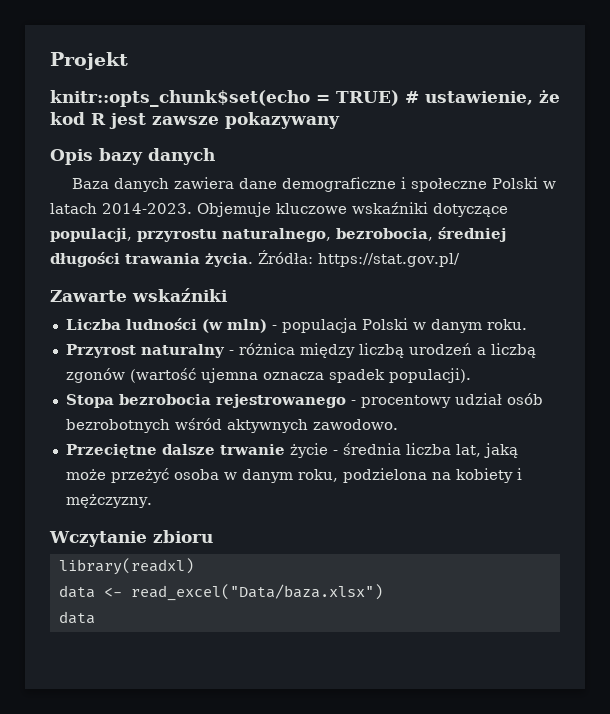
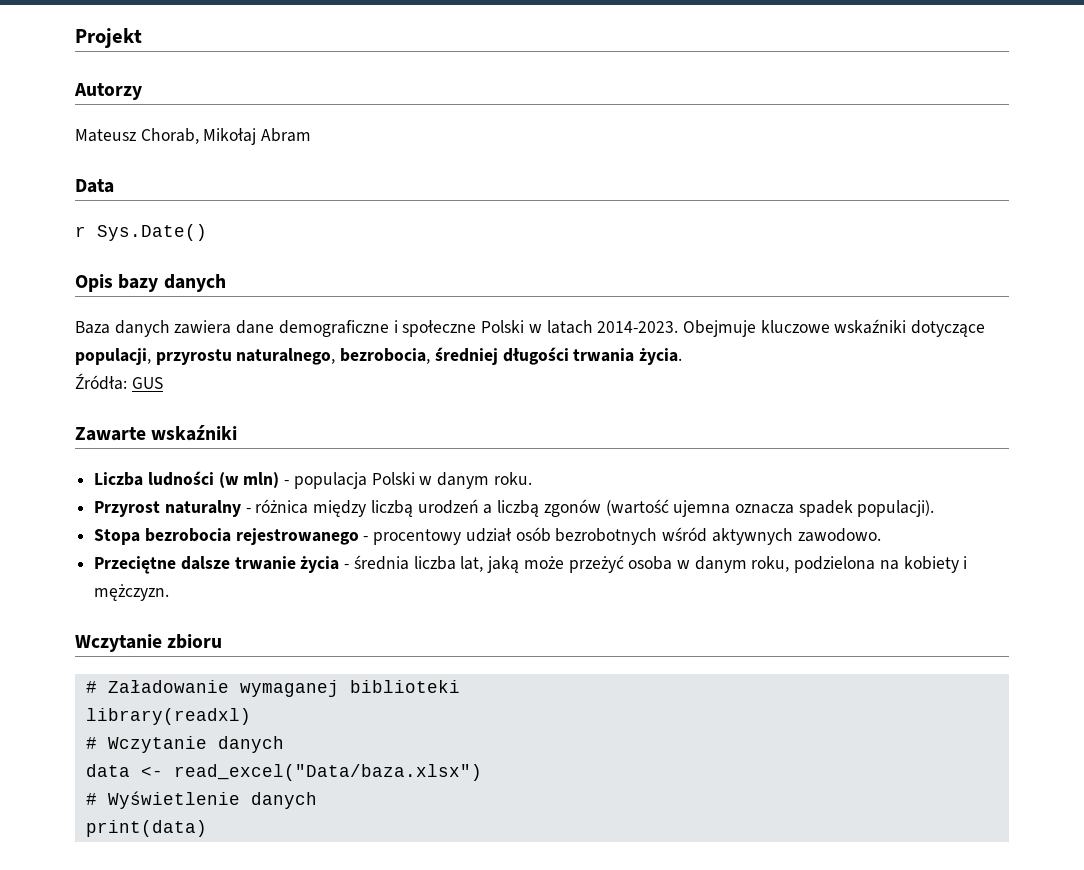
- knitr::opts_chunk$set(echo = TRUE) # ustawienie, że kod R jest zawsze pokazywany
+ Autorzy
+ Mateusz Chorab, Mikołaj Abram
+ Data
+ r Sys.Date()
- Objemuje kluczowe wskaźniki dotyczące populacji, przyrostu naturalnego, bezrobocia, średniej długości trawania życia. Źródła: https://stat.gov.pl/
+ Obejmuje kluczowe wskaźniki dotyczące populacji, przyrostu naturalnego, bezrobocia, średniej długości trwania życia.
+ Źródła: GUS
- Przeciętne dalsze trwanie życie - średnia liczba lat, jaką może przeżyć osoba w danym roku, podzielona na kobiety i mężczyzny.
+ Przeciętne dalsze trwanie życia - średnia liczba lat, jaką może przeżyć osoba w danym roku, podzielona na kobiety i mężczyzn.
+ # Załadowanie wymaganej biblioteki
  library(readxl)
+ # Wczytanie danych
  data <- read_excel("Data/baza.xlsx")
- data
+ # Wyświetlenie danych
+ print(data)

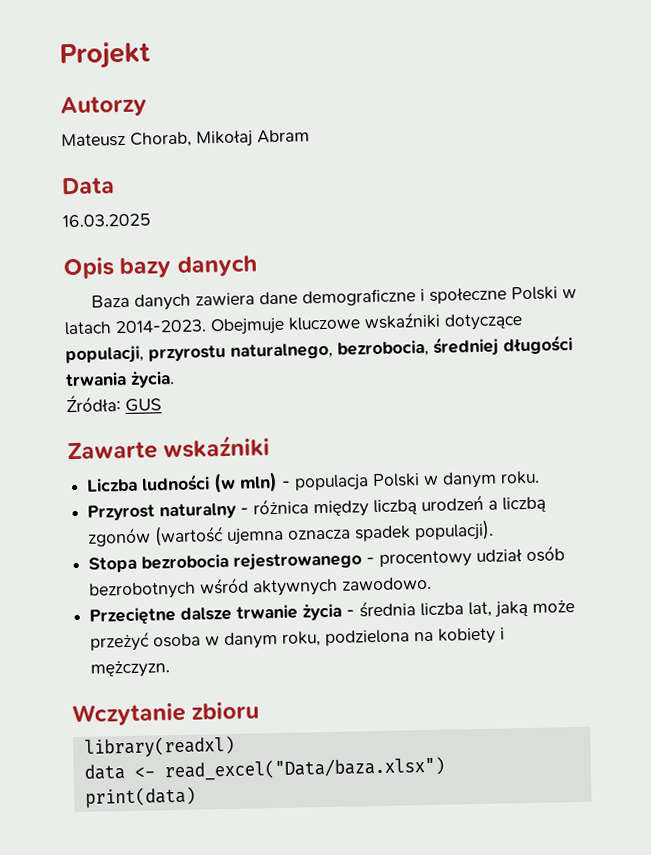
- r Sys.Date()
+ 16.03.2025
- # Załadowanie wymaganej biblioteki
  library(readxl)
- # Wczytanie danych
- # Wyświetlenie danych

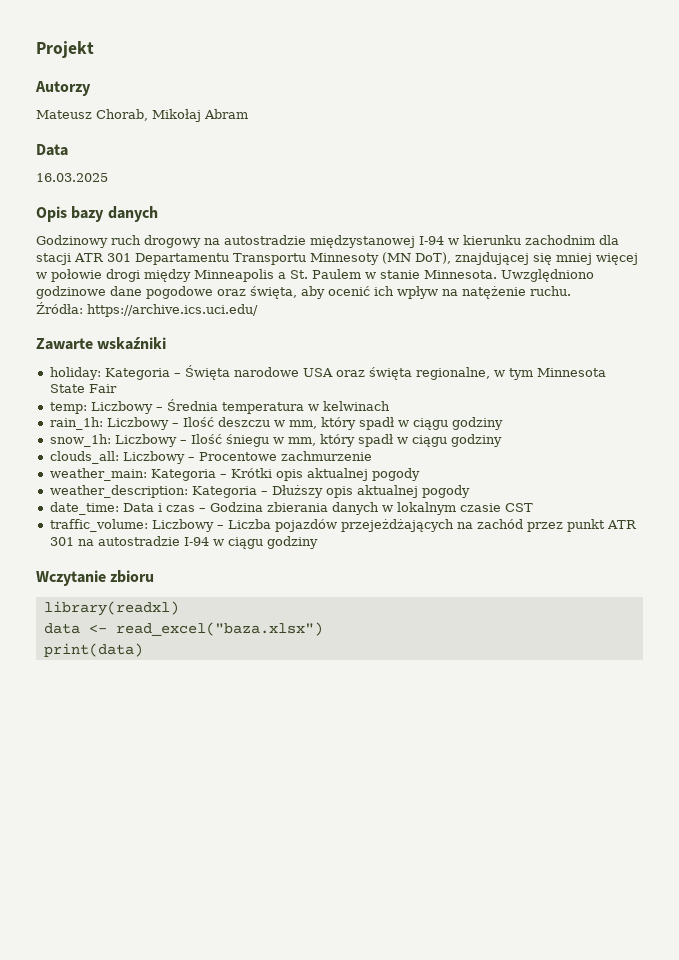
- Baza danych zawiera dane demograficzne i społeczne Polski w latach 2014-2023. Obejmuje kluczowe wskaźniki dotyczące populacji, przyrostu naturalnego, bezrobocia, średniej długości trwania życia.
+ Godzinowy ruch drogowy na autostradzie międzystanowej I-94 w kierunku zachodnim dla stacji ATR 301 Departamentu Transportu Minnesoty (MN DoT), znajdującej się mniej więcej w połowie drogi między Minneapolis a St. Paulem w stanie Minnesota. Uwzględniono godzinowe dane pogodowe oraz święta, aby ocenić ich wpływ na natężenie ruchu.
- Źródła: GUS
+ Źródła: https://archive.ics.uci.edu/
- Liczba ludności (w mln) - populacja Polski w danym roku.
- Przyrost naturalny - różnica między liczbą urodzeń a liczbą zgonów (wartość ujemna oznacza spadek populacji).
- Stopa bezrobocia rejestrowanego - procentowy udział osób bezrobotnych wśród aktywnych zawodowo.
- Przeciętne dalsze trwanie życia - średnia liczba lat, jaką może przeżyć osoba w danym roku, podzielona na kobiety i mężczyzn.
+ holiday: Kategoria – Święta narodowe USA oraz święta regionalne, w tym Minnesota State Fair
+ temp: Liczbowy – Średnia temperatura w kelwinach
+ rain_1h: Liczbowy – Ilość deszczu w mm, który spadł w ciągu godziny
+ snow_1h: Liczbowy – Ilość śniegu w mm, który spadł w ciągu godziny
+ clouds_all: Liczbowy – Procentowe zachmurzenie
+ weather_main: Kategoria – Krótki opis aktualnej pogody
+ weather_description: Kategoria – Dłuższy opis aktualnej pogody
+ date_time: Data i czas – Godzina zbierania danych w lokalnym czasie CST
+ traffic_volume: Liczbowy – Liczba pojazdów przejeżdżających na zachód przez punkt ATR 301 na autostradzie I-94 w ciągu godziny
- data <- read_excel("Data/baza.xlsx")
+ data <- read_excel("baza.xlsx")

